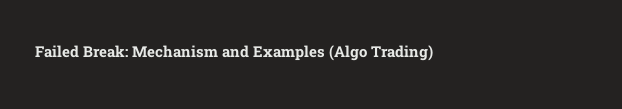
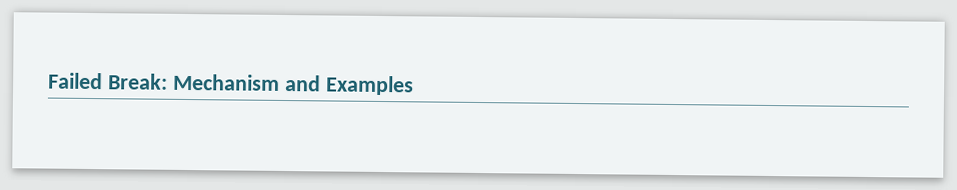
- Failed Break: Mechanism and Examples (Algo Trading)
+ Failed Break: Mechanism and Examples

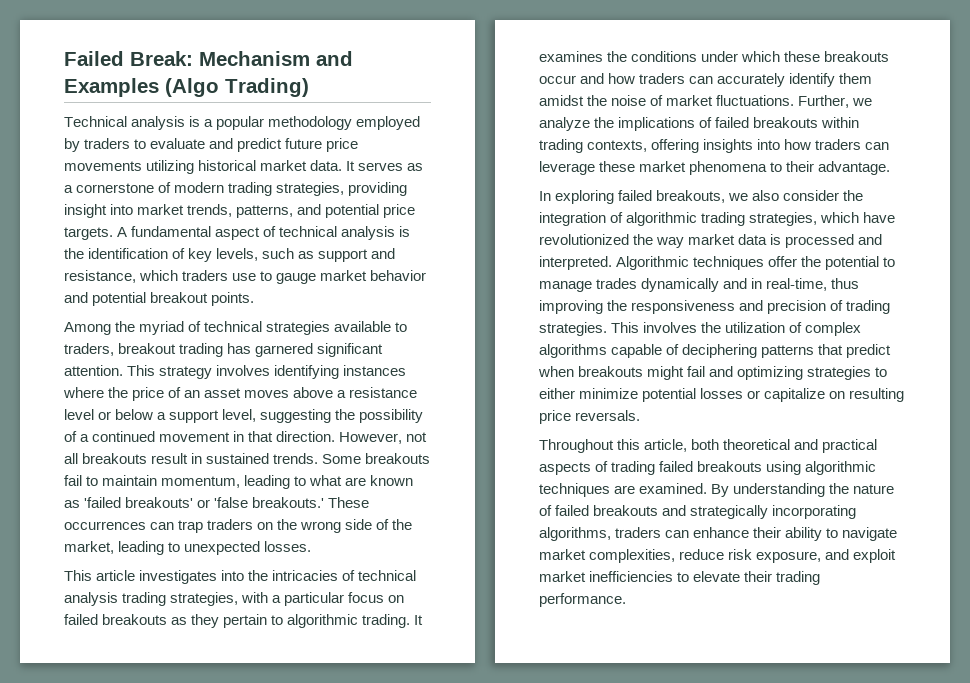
- Failed Break: Mechanism and Examples
+ Failed Break: Mechanism and Examples (Algo Trading)
+ Technical analysis is a popular methodology employed by traders to evaluate and predict future price movements utilizing historical market data. It serves as a cornerstone of modern trading strategies, providing insight into market trends, patterns, and potential price targets. A fundamental aspect of technical analysis is the identification of key levels, such as support and resistance, which traders use to gauge market behavior and potential breakout points.
+ Among the myriad of technical strategies available to traders, breakout trading has garnered significant attention. This strategy involves identifying instances where the price of an asset moves above a resistance level or below a support level, suggesting the possibility of a continued movement in that direction. However, not all breakouts result in sustained trends. Some breakouts fail to maintain momentum, leading to what are known as 'failed breakouts' or 'false breakouts.' These occurrences can trap traders on the wrong side of the market, leading to unexpected losses.
+ This article investigates into the intricacies of technical analysis trading strategies, with a particular focus on failed breakouts as they pertain to algorithmic trading. It examines the conditions under which these breakouts occur and how traders can accurately identify them amidst the noise of market fluctuations. Further, we analyze the implications of failed breakouts within trading contexts, offering insights into how traders can leverage these market phenomena to their advantage.
+ In exploring failed breakouts, we also consider the integration of algorithmic trading strategies, which have revolutionized the way market data is processed and interpreted. Algorithmic techniques offer the potential to manage trades dynamically and in real-time, thus improving the responsiveness and precision of trading strategies. This involves the utilization of complex algorithms capable of deciphering patterns that predict when breakouts might fail and optimizing strategies to either minimize potential losses or capitalize on resulting price reversals.
+ Throughout this article, both theoretical and practical aspects of trading failed breakouts using algorithmic techniques are examined. By understanding the nature of failed breakouts and strategically incorporating algorithms, traders can enhance their ability to navigate market complexities, reduce risk exposure, and exploit market inefficiencies to elevate their trading performance.

